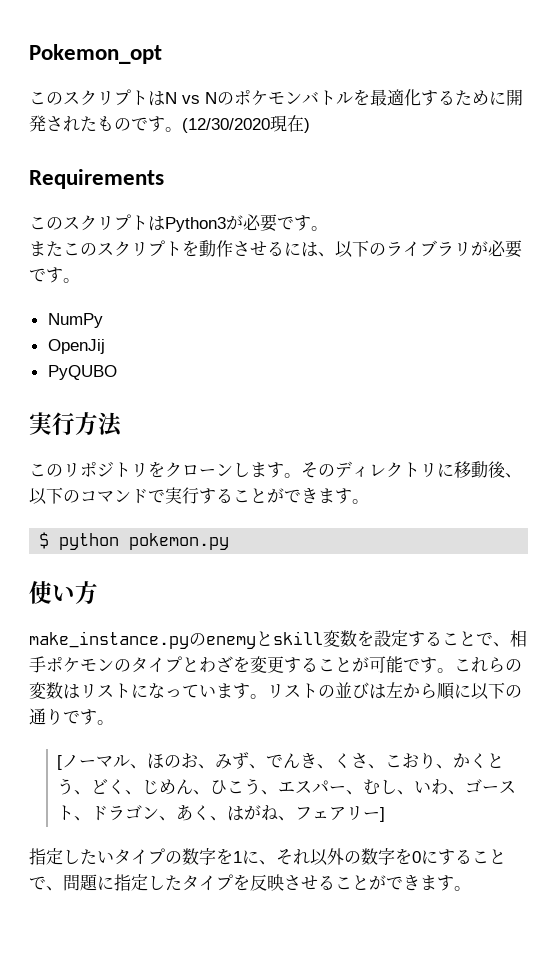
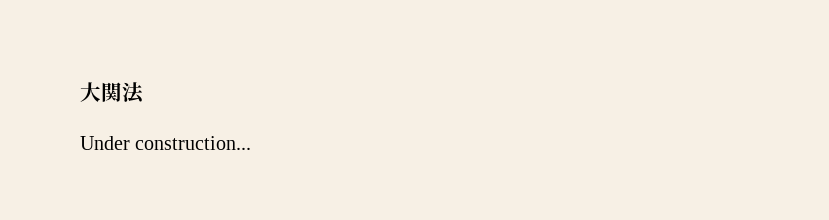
- Pokemon_opt
- このスクリプトはN vs Nのポケモンバトルを最適化するために開発されたものです。(12/30/2020現在)
- Requirements
- このスクリプトはPython3が必要です。
- またこのスクリプトを動作させるには、以下のライブラリが必要です。
- NumPy
- OpenJij
- PyQUBO
- 実行方法
- このリポジトリをクローンします。そのディレクトリに移動後、以下のコマンドで実行することができます。
- $ python pokemon.py
- 使い方
- make_instance.pyのenemyとskill変数を設定することで、相手ポケモンのタイプとわざを変更することが可能です。これらの変数はリストになっています。リストの並びは左から順に以下の通りです。
- [ノーマル、ほのお、みず、でんき、くさ、こおり、かくとう、どく、じめん、ひこう、エスパー、むし、いわ、ゴースト、ドラゴン、あく、はがね、フェアリー]
- 指定したいタイプの数字を1に、それ以外の数字を0にすることで、問題に指定したタイプを反映させることができます。
+ 大関法
+ Under construction...

